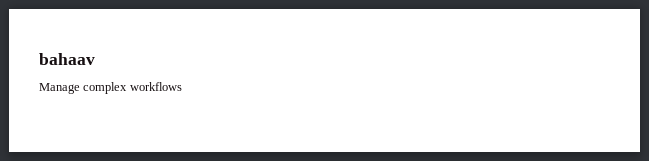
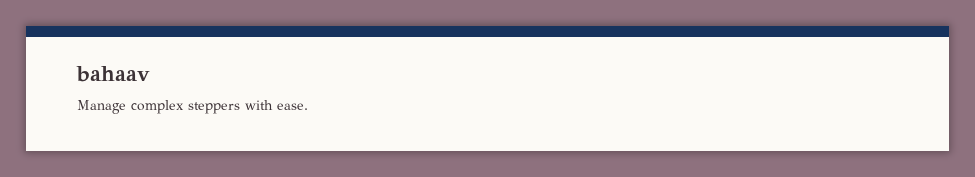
- Manage complex workflows
+ Manage complex steppers with ease.

